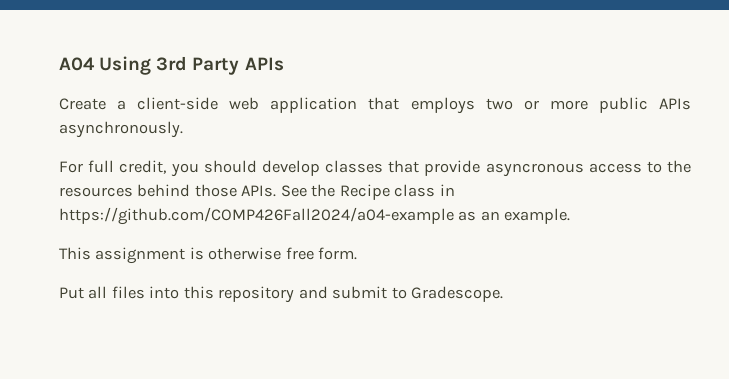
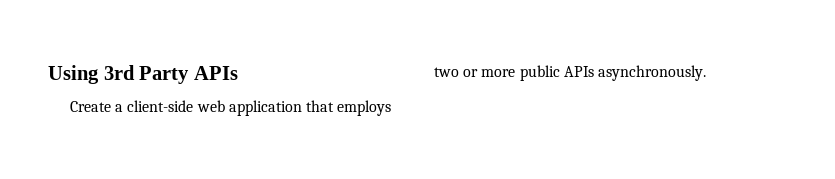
- A04 Using 3rd Party APIs
+ Using 3rd Party APIs
- For full credit, you should develop classes that provide asyncronous access to the resources behind those APIs. See the Recipe class in https://github.com/COMP426Fall2024/a04-example as an example.
- This assignment is otherwise free form.
- Put all files into this repository and submit to Gradescope.

